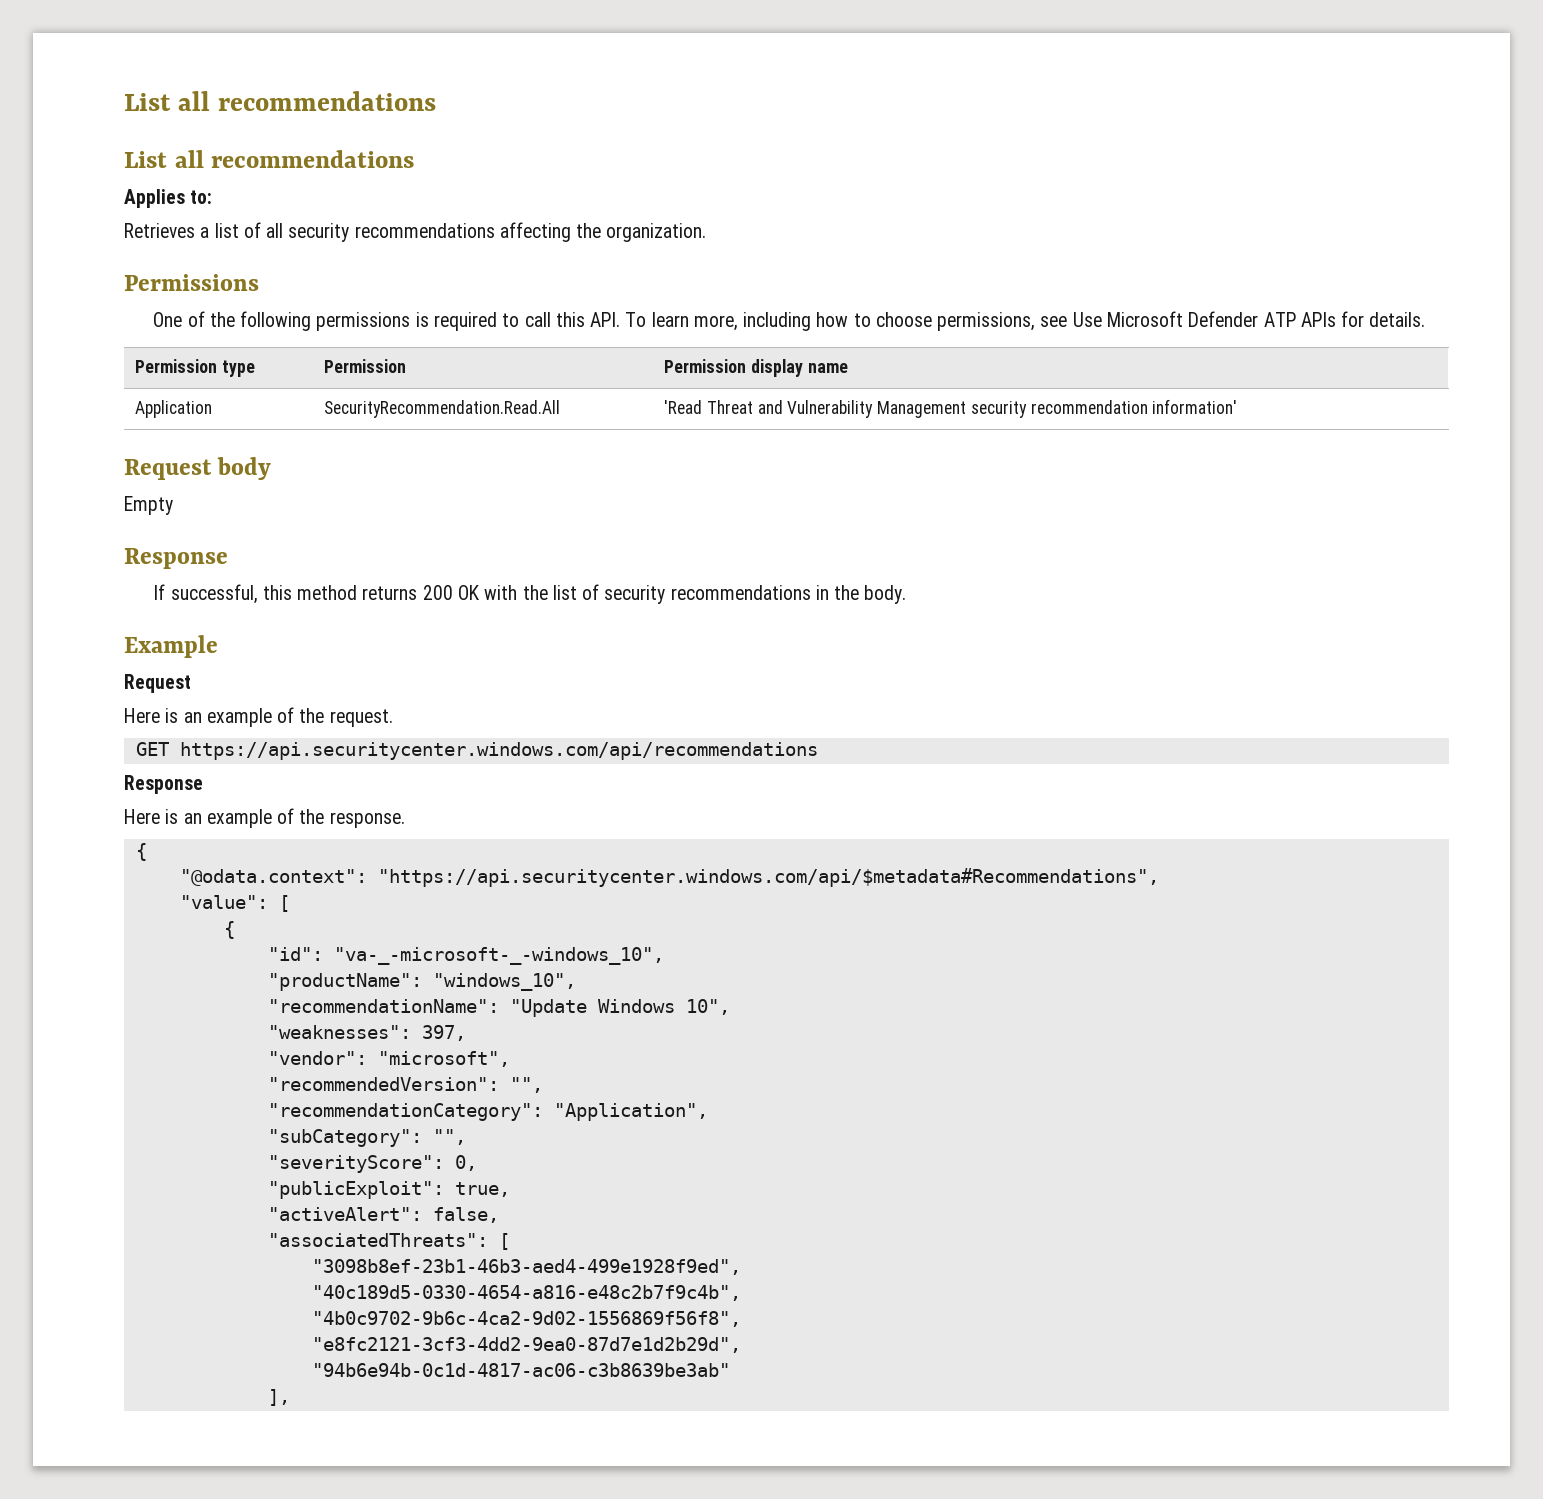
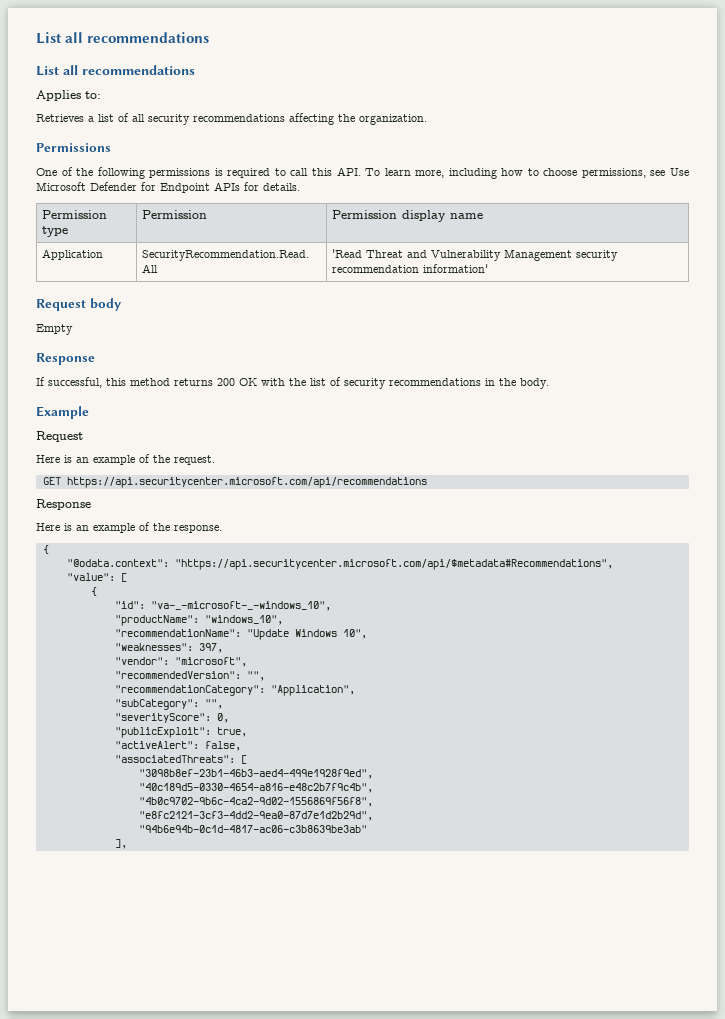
- One of the following permissions is required to call this API. To learn more, including how to choose permissions, see Use Microsoft Defender ATP APIs for details.
+ One of the following permissions is required to call this API. To learn more, including how to choose permissions, see Use Microsoft Defender for Endpoint APIs for details.
- GET https://api.securitycenter.windows.com/api/recommendations
+ GET https://api.securitycenter.microsoft.com/api/recommendations
- "@odata.context": "https://api.securitycenter.windows.com/api/$metadata#Recommendations",
+ "@odata.context": "https://api.securitycenter.microsoft.com/api/$metadata#Recommendations",

